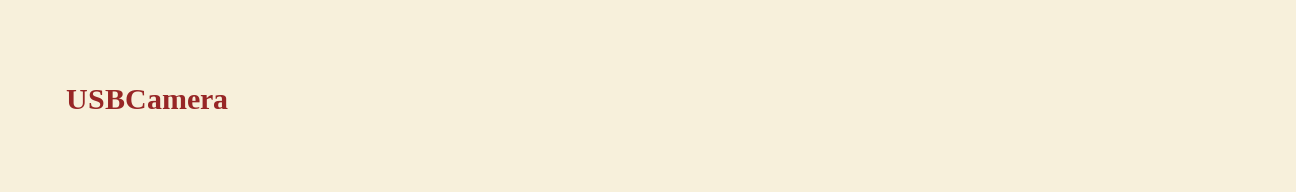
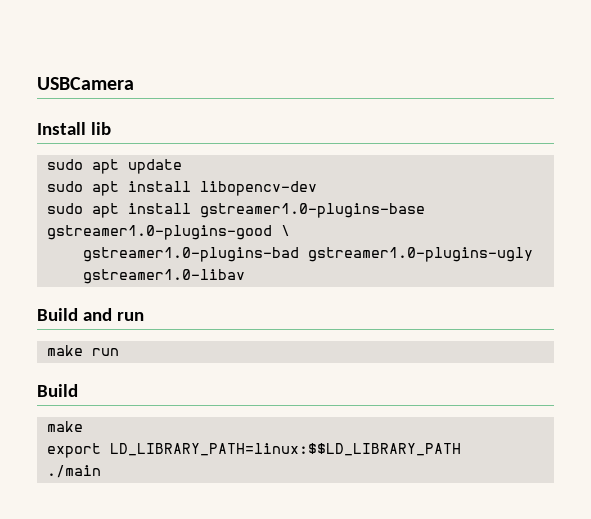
+ Install lib
+ sudo apt update
+ sudo apt install libopencv-dev
+ sudo apt install gstreamer1.0-plugins-base gstreamer1.0-plugins-good \
+ gstreamer1.0-plugins-bad gstreamer1.0-plugins-ugly gstreamer1.0-libav
+ Build and run
+ make run
+ Build
+ make
+ export LD_LIBRARY_PATH=linux:$$LD_LIBRARY_PATH
+ ./main

